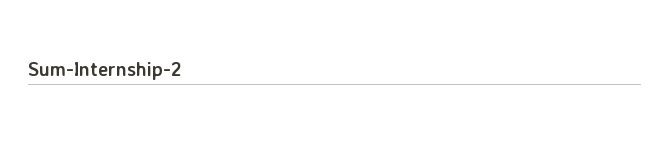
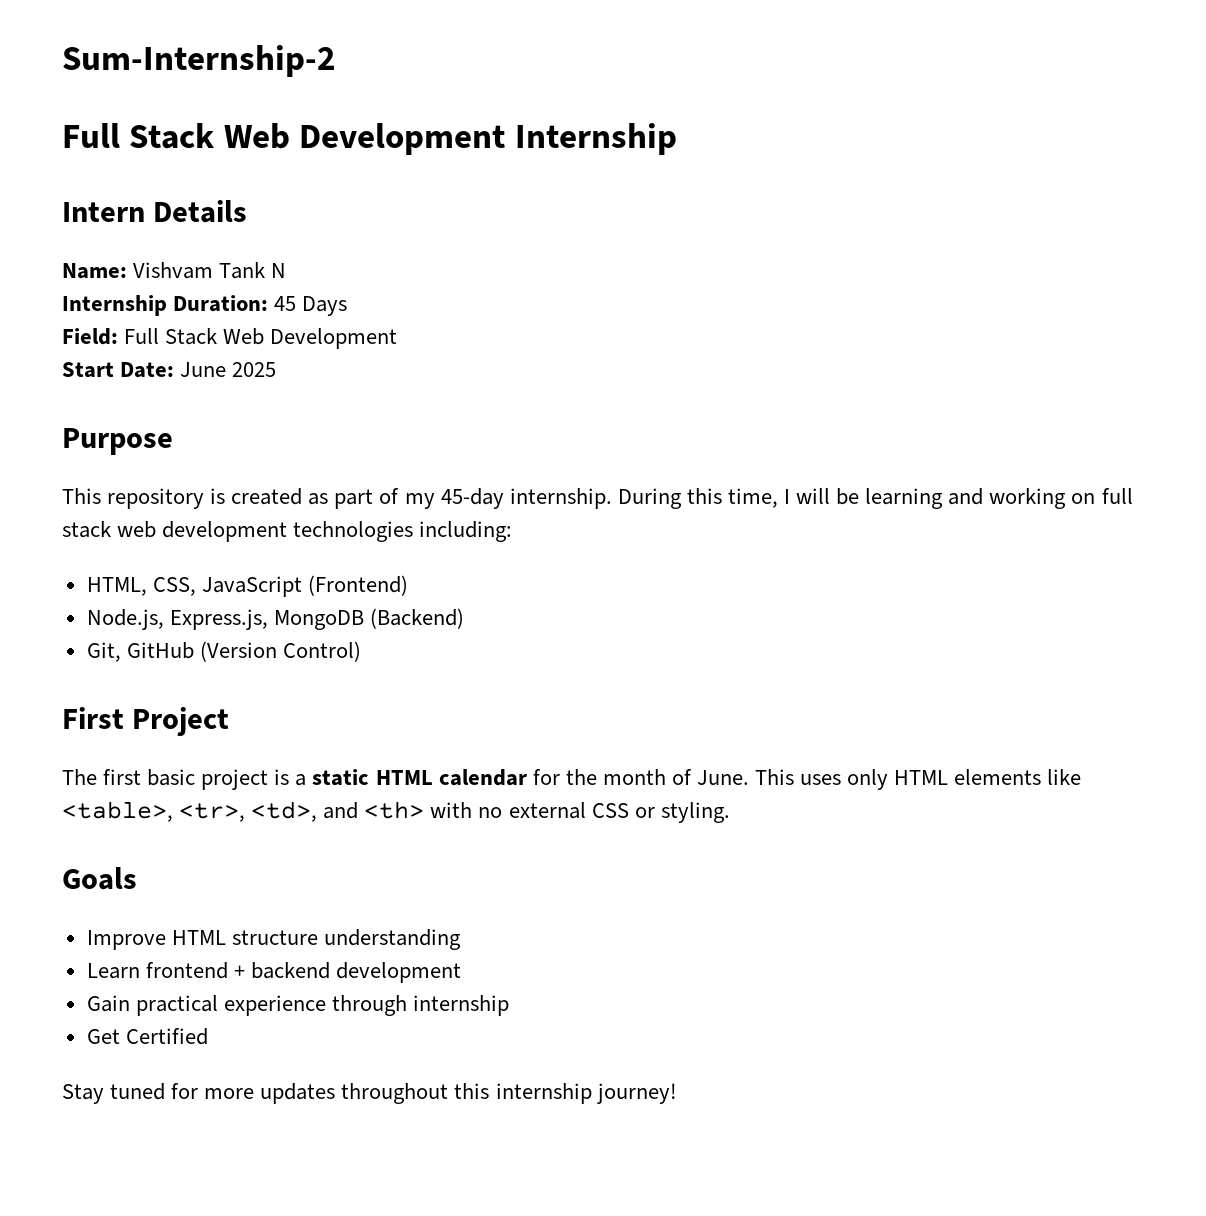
+ Full Stack Web Development Internship
+ Intern Details
+ Name: Vishvam Tank N
+ Internship Duration: 45 Days
+ Field: Full Stack Web Development
+ Start Date: June 2025
+ Purpose
+ This repository is created as part of my 45-day internship. During this time, I will be learning and working on full stack web development technologies including:
+ HTML, CSS, JavaScript (Frontend)
+ Node.js, Express.js, MongoDB (Backend)
+ Git, GitHub (Version Control)
+ First Project
+ The first basic project is a static HTML calendar for the month of June. This uses only HTML elements like <table>, <tr>, <td>, and <th> with no external CSS or styling.
+ Goals
+ Improve HTML structure understanding
+ Learn frontend + backend development
+ Gain practical experience through internship
+ Get Certified
+ Stay tuned for more updates throughout this internship journey!

